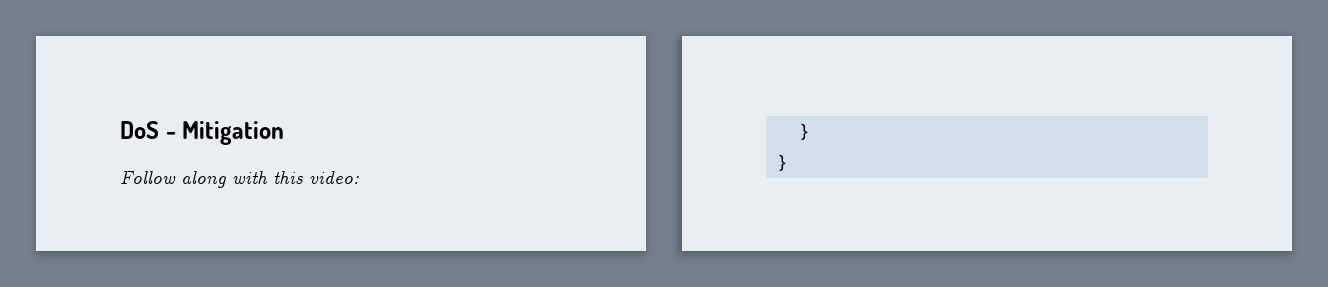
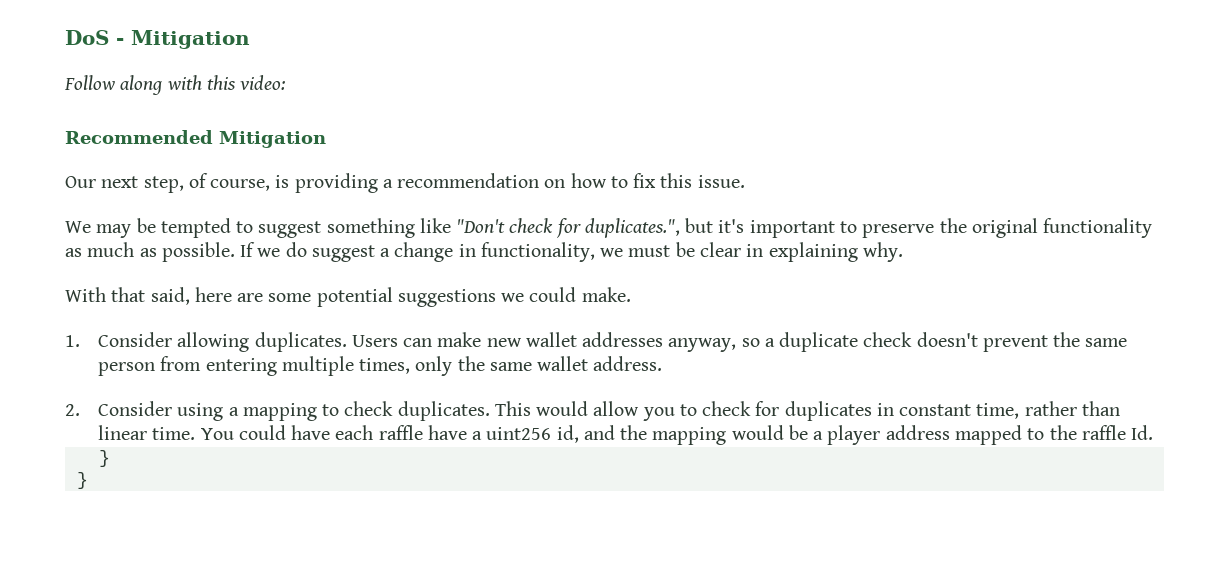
+ Recommended Mitigation
+ Our next step, of course, is providing a recommendation on how to fix this issue.
+ We may be tempted to suggest something like "Don't check for duplicates.", but it's important to preserve the original functionality as much as possible. If we do suggest a change in functionality, we must be clear in explaining why.
+ With that said, here are some potential suggestions we could make.
+ 1. Consider allowing duplicates. Users can make new wallet addresses anyway, so a duplicate check doesn't prevent the same person from entering multiple times, only the same wallet address.
+ 2. Consider using a mapping to check duplicates. This would allow you to check for duplicates in constant time, rather than linear time. You could have each raffle have a uint256 id, and the mapping would be a player address mapped to the raffle Id.

